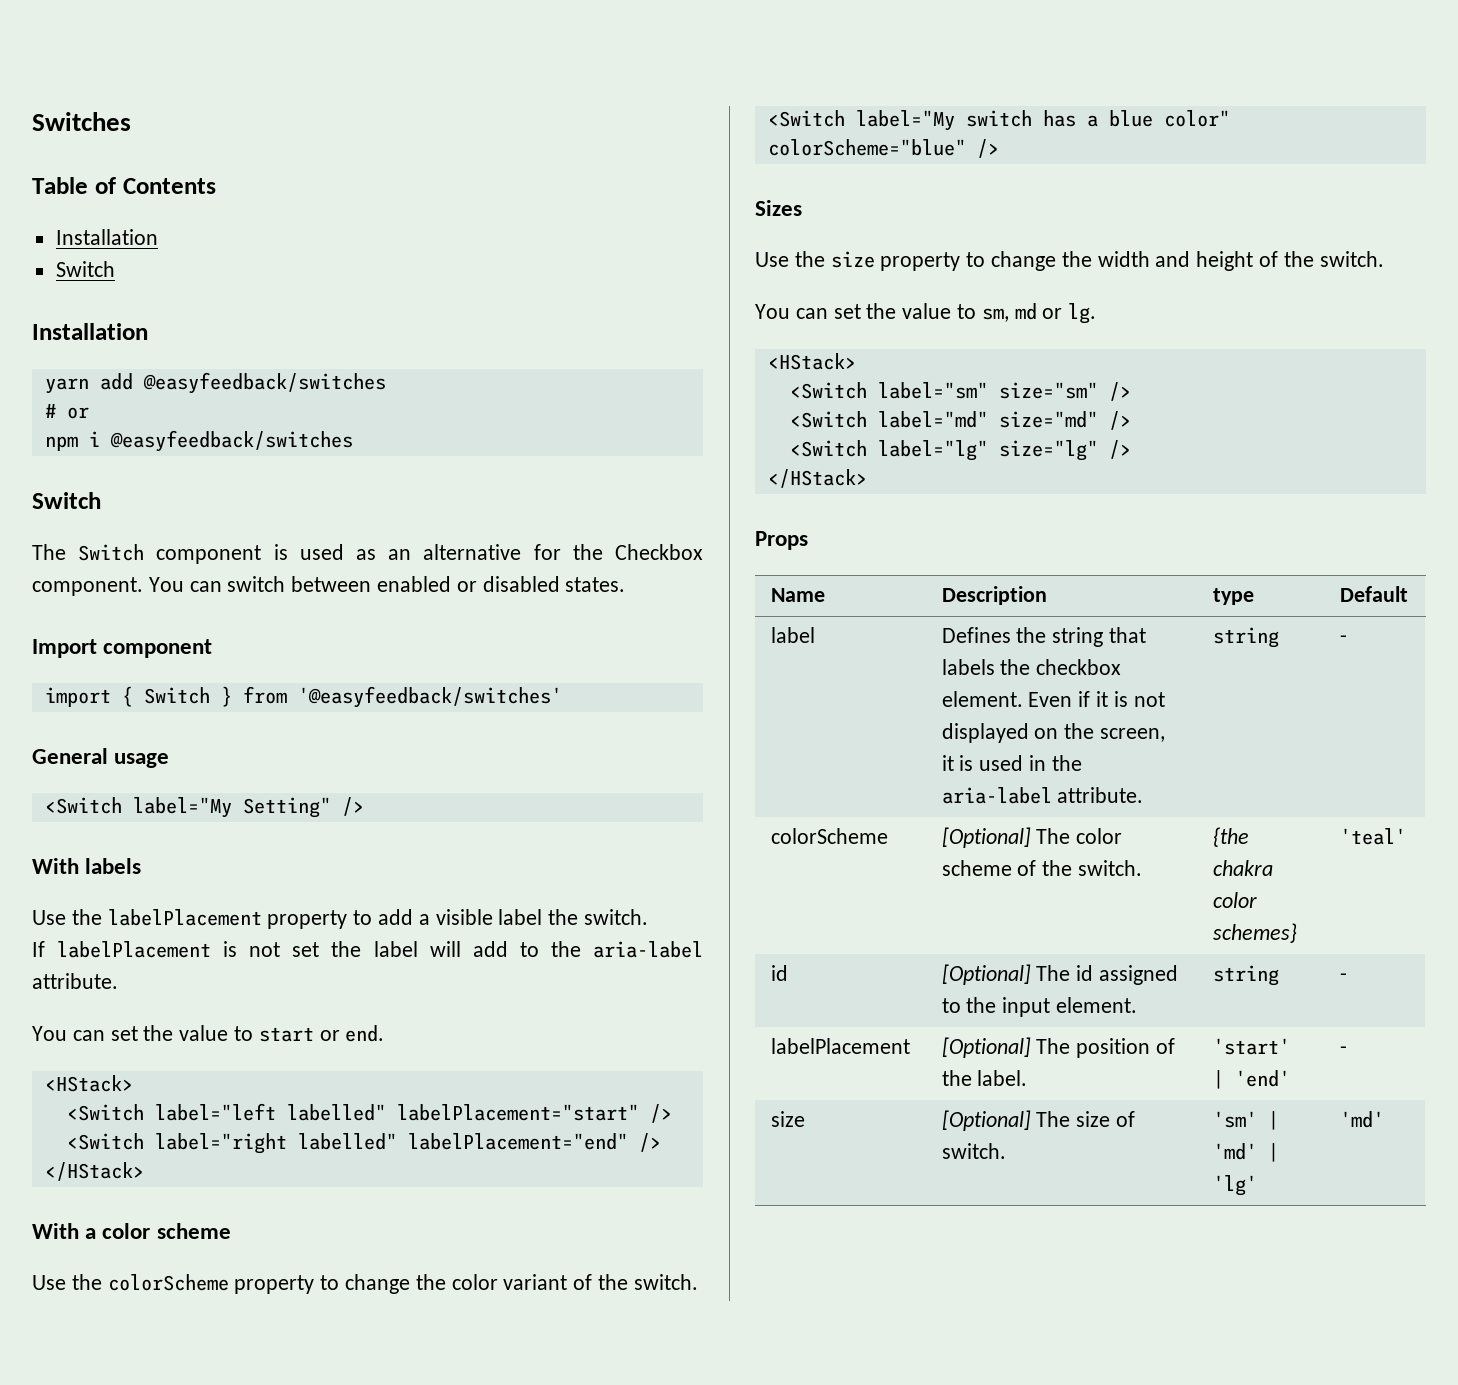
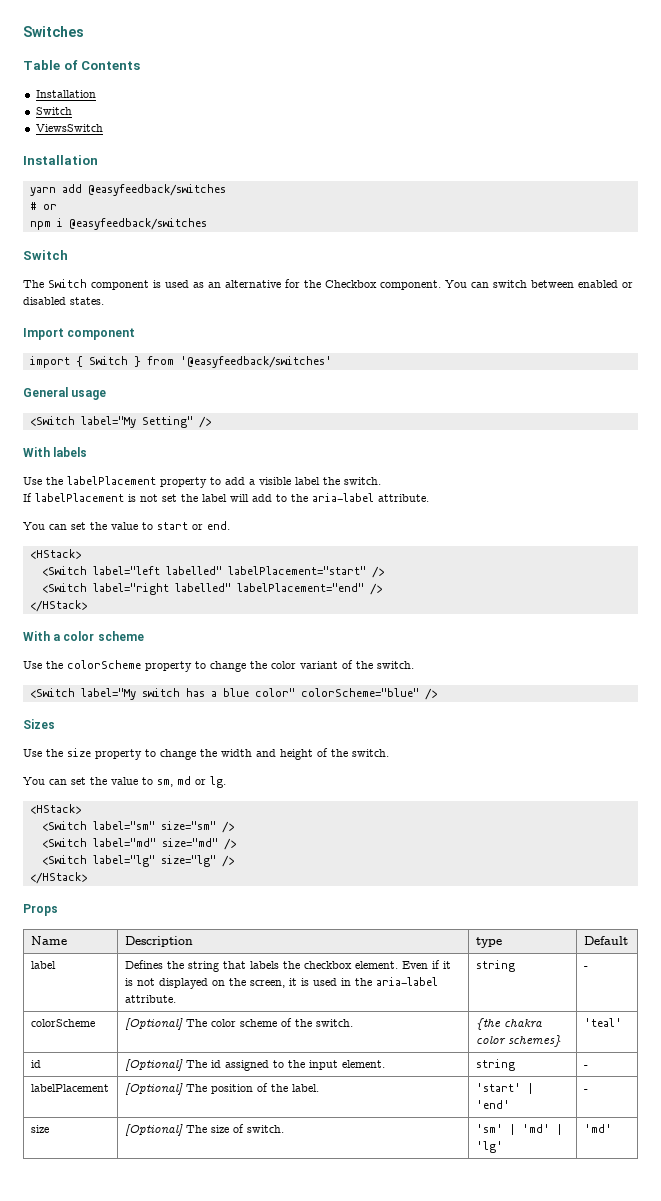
+ ViewsSwitch

